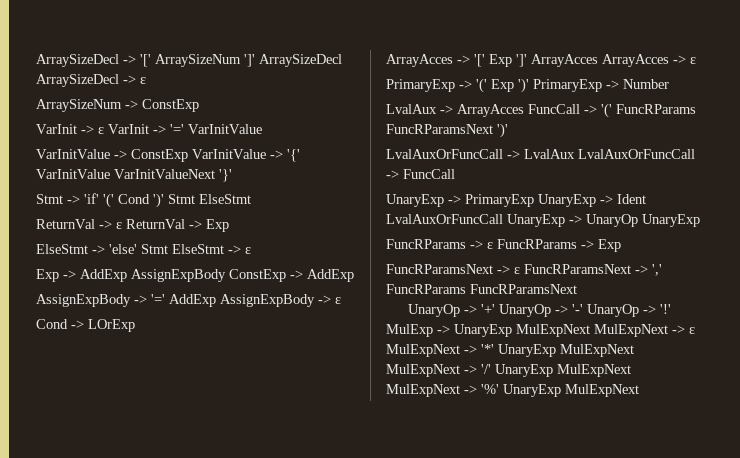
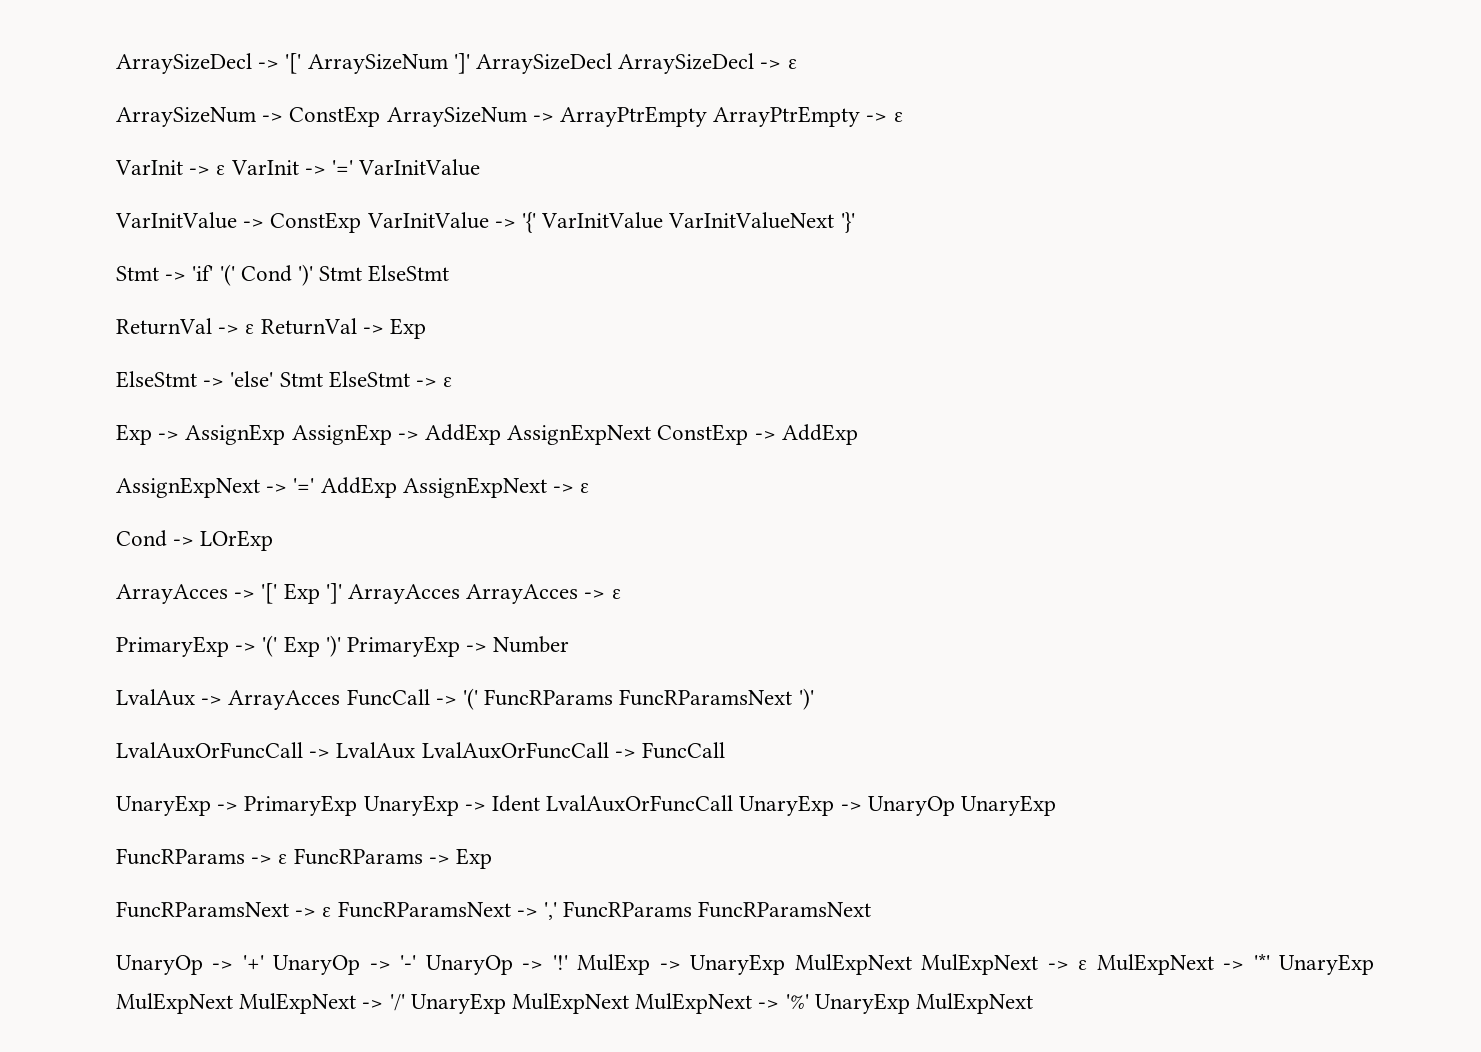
- ArraySizeNum -> ConstExp
+ ArraySizeNum -> ConstExp ArraySizeNum -> ArrayPtrEmpty ArrayPtrEmpty -> ε
- Exp -> AddExp AssignExpBody ConstExp -> AddExp
+ Exp -> AssignExp AssignExp -> AddExp AssignExpNext ConstExp -> AddExp
- AssignExpBody -> '=' AddExp AssignExpBody -> ε
+ AssignExpNext -> '=' AddExp AssignExpNext -> ε

